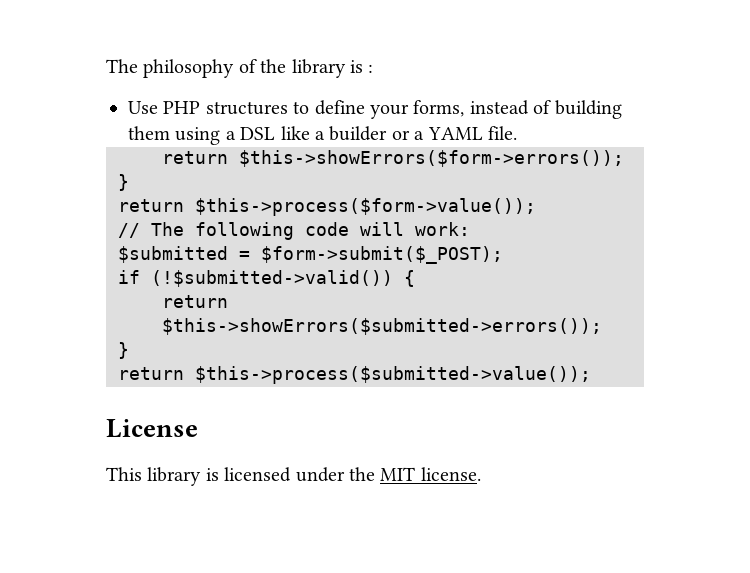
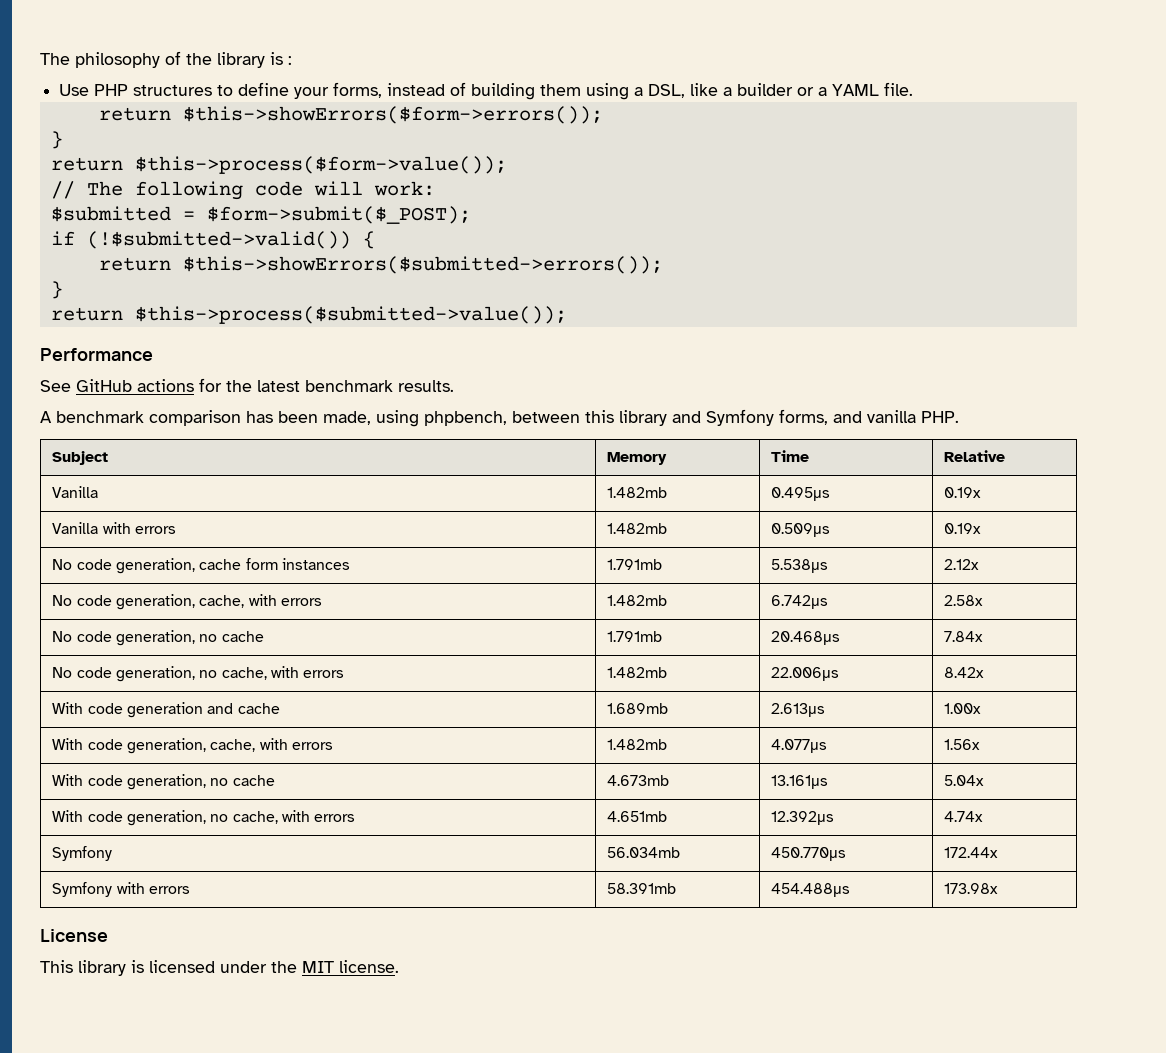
- Use PHP structures to define your forms, instead of building them using a DSL like a builder or a YAML file.
+ Use PHP structures to define your forms, instead of building them using a DSL, like a builder or a YAML file.
+ Performance
+ See GitHub actions for the latest benchmark results.
+ A benchmark comparison has been made, using phpbench, between this library and Symfony forms, and vanilla PHP.
+ Subject | Memory | Time | Relative
+ Vanilla | 1.482mb | 0.495μs | 0.19x
+ Vanilla with errors | 1.482mb | 0.509μs | 0.19x
+ No code generation, cache form instances | 1.791mb | 5.538μs | 2.12x
+ No code generation, cache, with errors | 1.482mb | 6.742μs | 2.58x
+ No code generation, no cache | 1.791mb | 20.468μs | 7.84x
+ No code generation, no cache, with errors | 1.482mb | 22.006μs | 8.42x
+ With code generation and cache | 1.689mb | 2.613μs | 1.00x
+ With code generation, cache, with errors | 1.482mb | 4.077μs | 1.56x
+ With code generation, no cache | 4.673mb | 13.161μs | 5.04x
+ With code generation, no cache, with errors | 4.651mb | 12.392μs | 4.74x
+ Symfony | 56.034mb | 450.770μs | 172.44x
+ Symfony with errors | 58.391mb | 454.488μs | 173.98x

